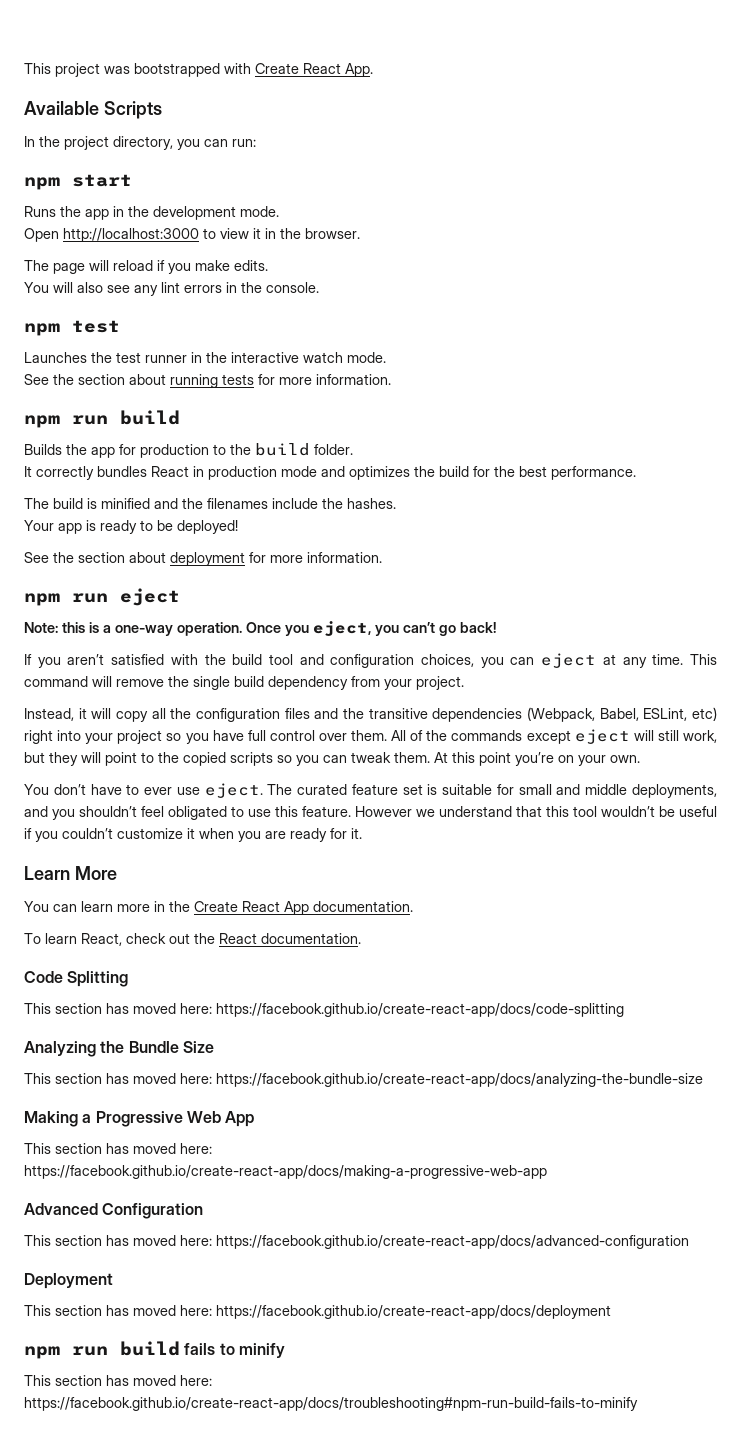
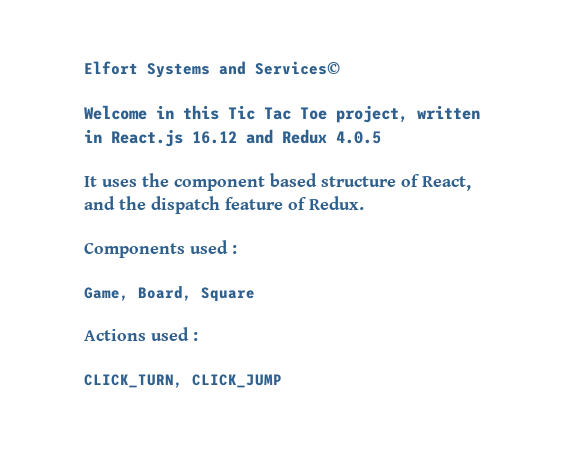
- This project was bootstrapped with Create React App.
- Available Scripts
- In the project directory, you can run:
- npm start
- Runs the app in the development mode.
- Open http://localhost:3000 to view it in the browser.
- The page will reload if you make edits.
- You will also see any lint errors in the console.
- npm test
- Launches the test runner in the interactive watch mode.
- See the section about running tests for more information.
- npm run build
- Builds the app for production to the build folder.
- It correctly bundles React in production mode and optimizes the build for the best performance.
- The build is minified and the filenames include the hashes.
- Your app is ready to be deployed!
- See the section about deployment for more information.
- npm run eject
- Note: this is a one-way operation. Once you eject, you can’t go back!
- If you aren’t satisfied with the build tool and configuration choices, you can eject at any time. This command will remove the single build dependency from your project.
- Instead, it will copy all the configuration files and the transitive dependencies (Webpack, Babel, ESLint, etc) right into your project so you have full control over them. All of the commands except eject will still work, but they will point to the copied scripts so you can tweak them. At this point you’re on your own.
- You don’t have to ever use eject. The curated feature set is suitable for small and middle deployments, and you shouldn’t feel obligated to use this feature. However we understand that this tool wouldn’t be useful if you couldn’t customize it when you are ready for it.
- Learn More
- You can learn more in the Create React App documentation.
- To learn React, check out the React documentation.
- Code Splitting
- This section has moved here: https://facebook.github.io/create-react-app/docs/code-splitting
- Analyzing the Bundle Size
- This section has moved here: https://facebook.github.io/create-react-app/docs/analyzing-the-bundle-size
- Making a Progressive Web App
- This section has moved here: https://facebook.github.io/create-react-app/docs/making-a-progressive-web-app
- Advanced Configuration
- This section has moved here: https://facebook.github.io/create-react-app/docs/advanced-configuration
- Deployment
- This section has moved here: https://facebook.github.io/create-react-app/docs/deployment
- npm run build fails to minify
- This section has moved here: https://facebook.github.io/create-react-app/docs/troubleshooting#npm-run-build-fails-to-minify
+ Elfort Systems and Services©
+ Welcome in this Tic Tac Toe project, written in React.js 16.12 and Redux 4.0.5
+ It uses the component based structure of React, and the dispatch feature of Redux.
+ Components used :
+ Game, Board, Square
+ Actions used :
+ CLICK_TURN, CLICK_JUMP

